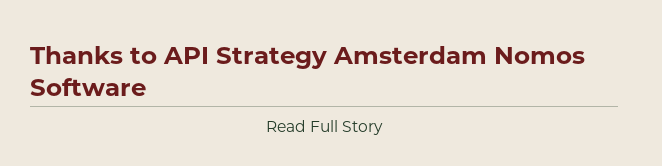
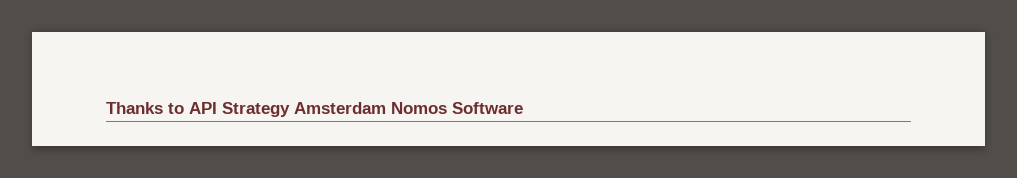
- Read Full Story

